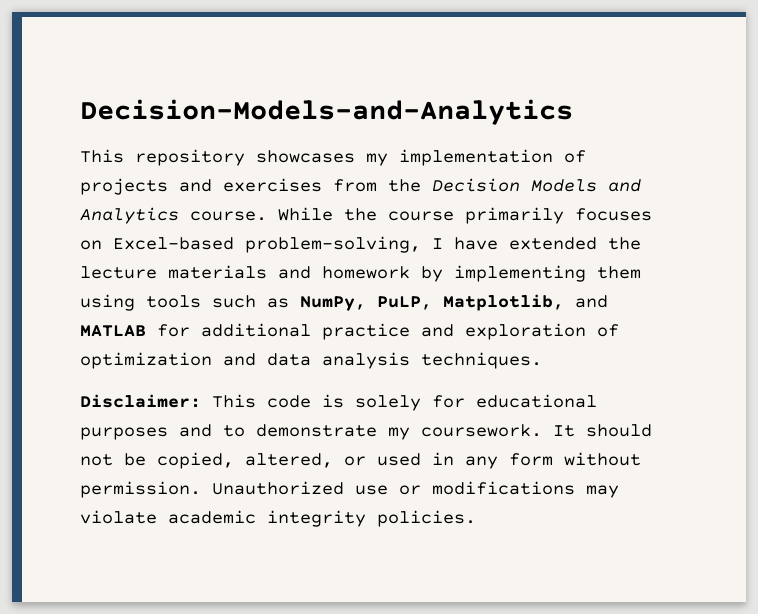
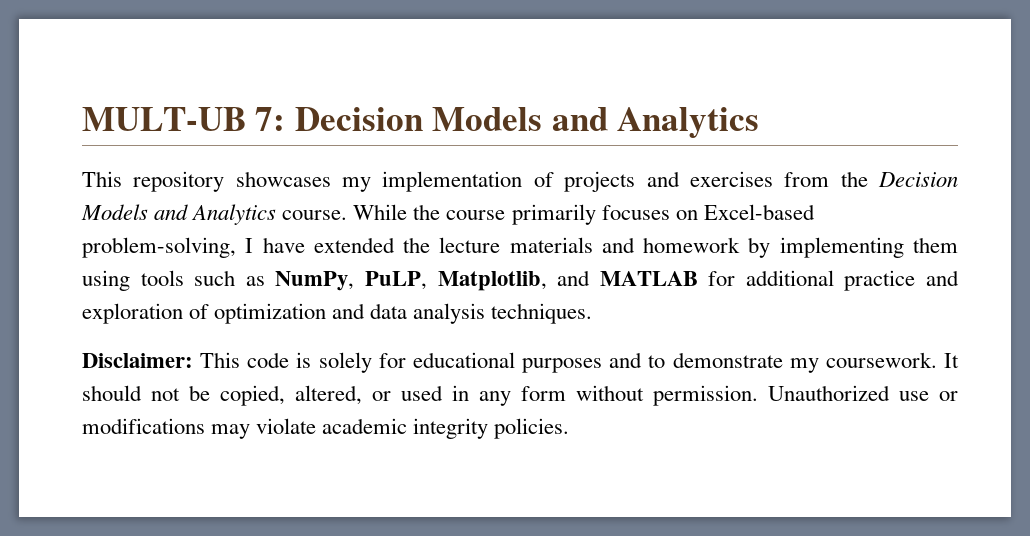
- Decision-Models-and-Analytics
+ MULT-UB 7: Decision Models and Analytics

